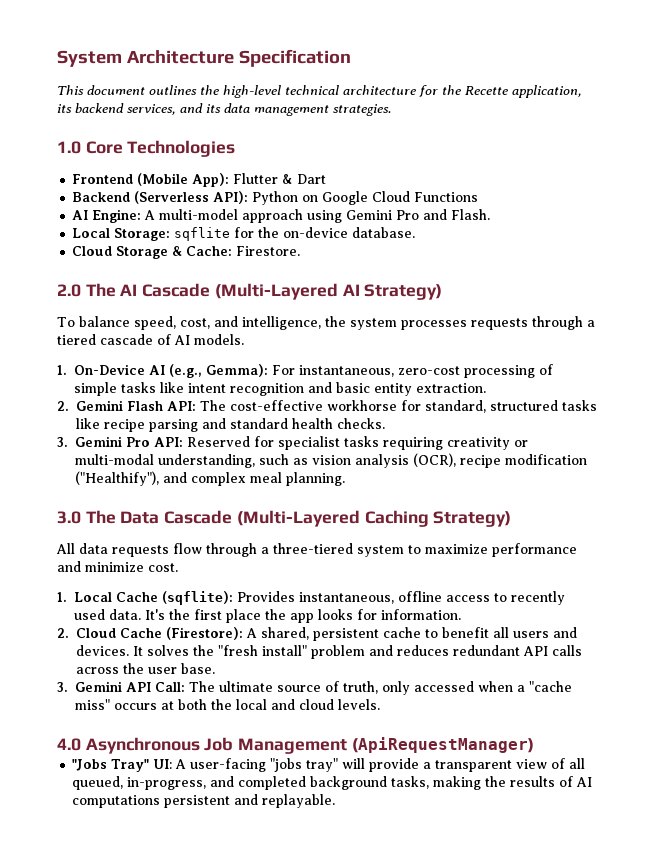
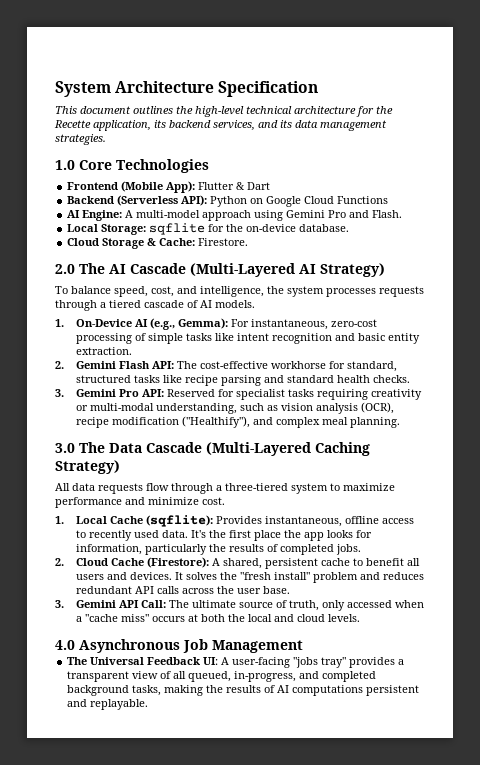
- It's the first place the app looks for information.
+ It's the first place the app looks for information, particularly the results of completed jobs.
- 4.0 Asynchronous Job Management (ApiRequestManager)
- "Jobs Tray" UI: A user-facing "jobs tray" will provide a transparent view of all queued, in-progress, and completed background tasks, making the results of AI computations persistent and replayable.
+ 4.0 Asynchronous Job Management
+ The Universal Feedback UI: A user-facing "jobs tray" provides a transparent view of all queued, in-progress, and completed background tasks, making the results of AI computations persistent and replayable.

